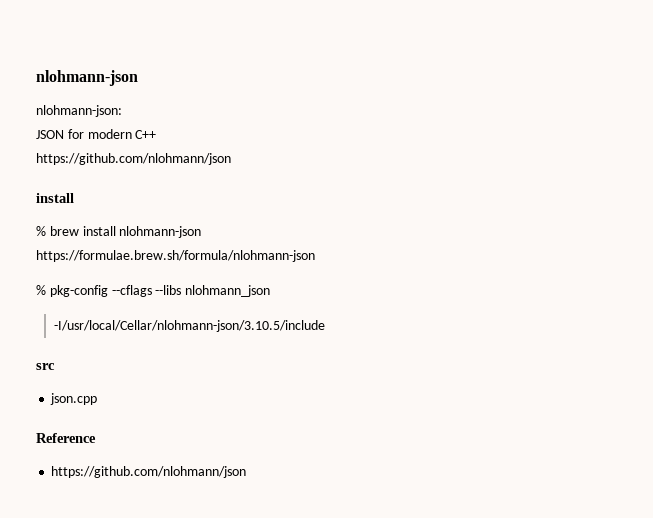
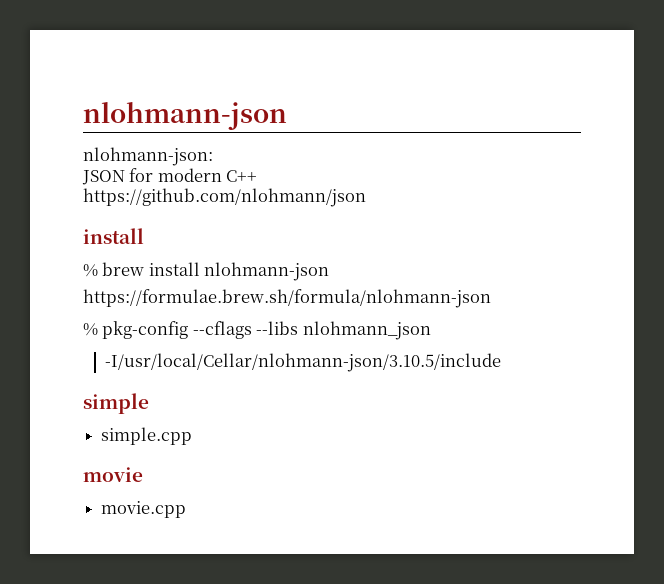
- src
- json.cpp
- Reference
- https://github.com/nlohmann/json
+ simple
+ simple.cpp
+ movie
+ movie.cpp

